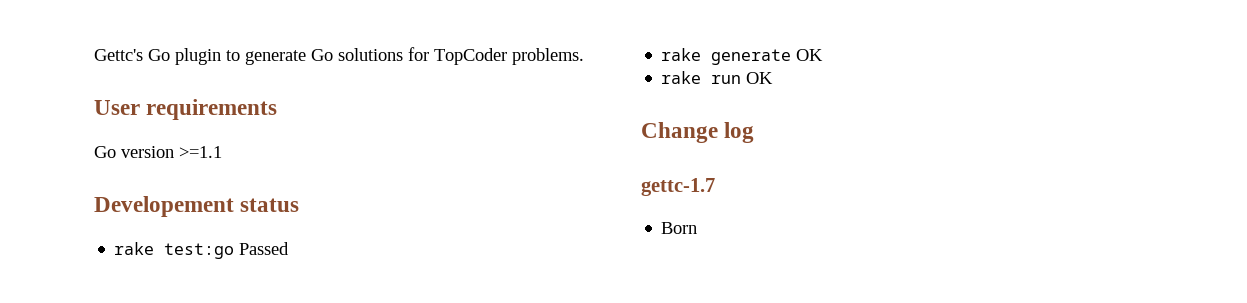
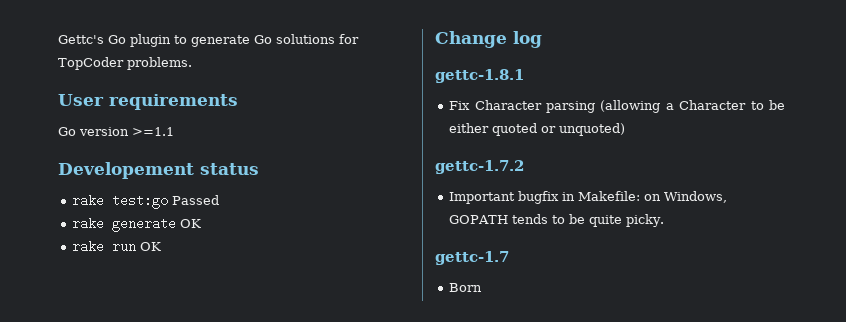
+ gettc-1.8.1
+ Fix Character parsing (allowing a Character to be either quoted or unquoted)
+ gettc-1.7.2
+ Important bugfix in Makefile: on Windows, GOPATH tends to be quite picky.

